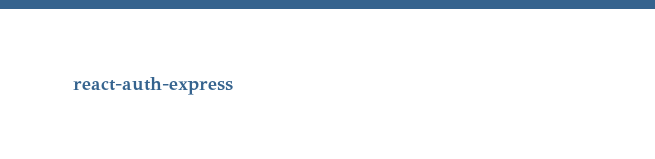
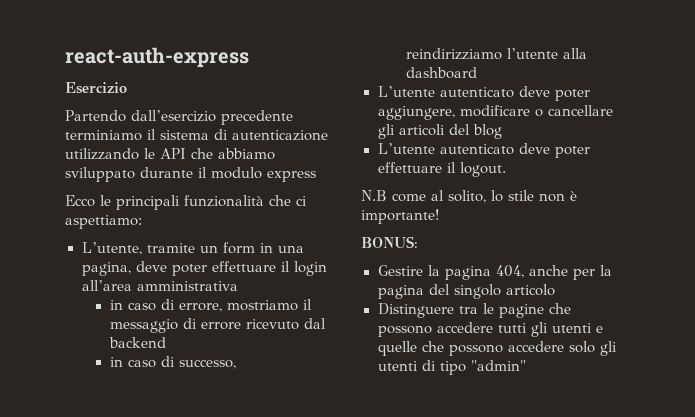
+ Esercizio
+ Partendo dall’esercizio precedente terminiamo il sistema di autenticazione utilizzando le API che abbiamo sviluppato durante il modulo express
+ Ecco le principali funzionalità che ci aspettiamo:
+ L’utente, tramite un form in una pagina, deve poter effettuare il login all’area amministrativa
+ in caso di errore, mostriamo il messaggio di errore ricevuto dal backend
+ in caso di successo, reindirizziamo l’utente alla dashboard
+ L’utente autenticato deve poter aggiungere, modificare o cancellare gli articoli del blog
+ L’utente autenticato deve poter effettuare il logout.
+ N.B come al solito, lo stile non è importante!
+ BONUS:
+ Gestire la pagina 404, anche per la pagina del singolo articolo
+ Distinguere tra le pagine che possono accedere tutti gli utenti e quelle che possono accedere solo gli utenti di tipo "admin"

